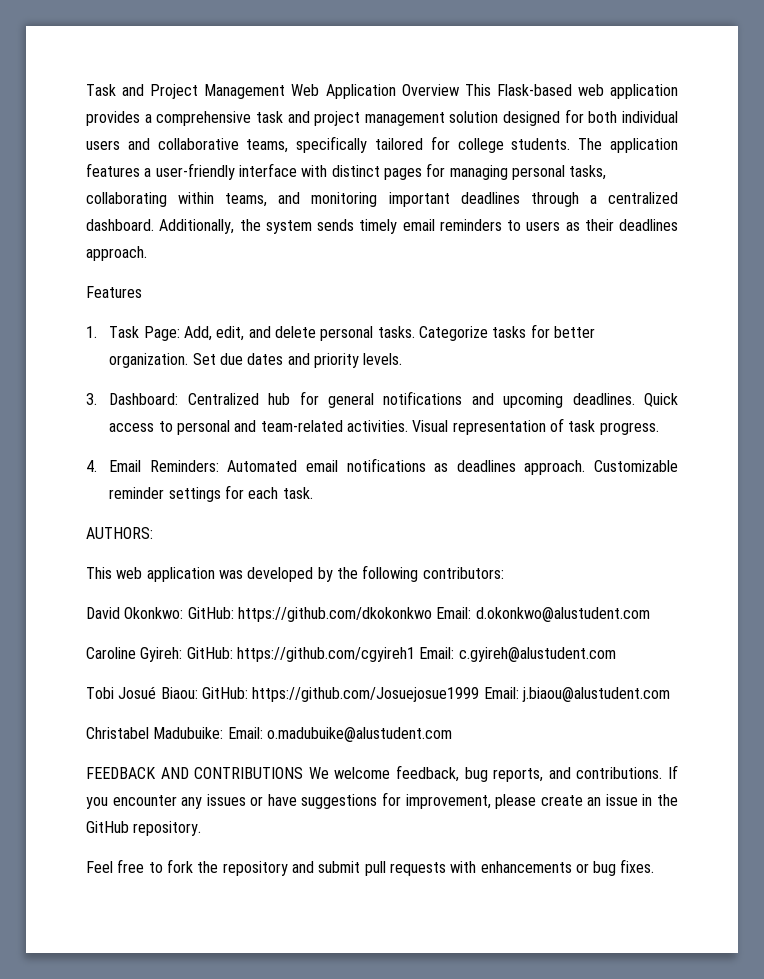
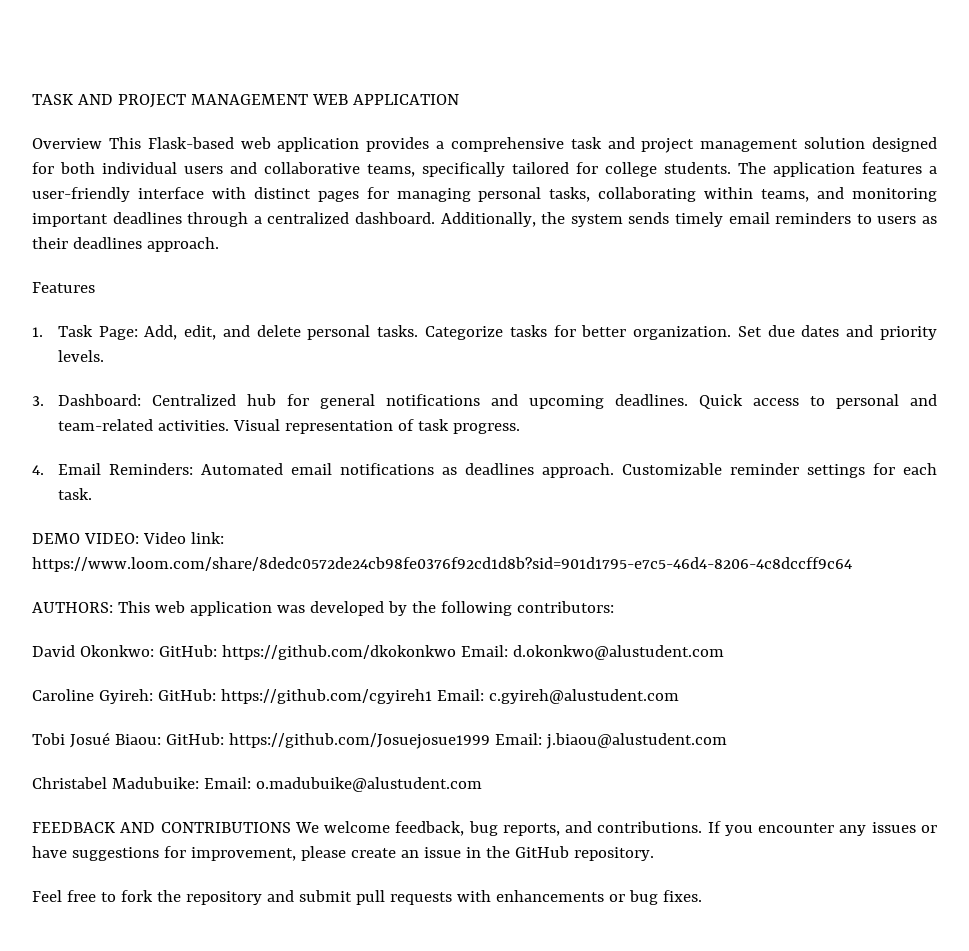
- Task and Project Management Web Application Overview This Flask-based web application provides a comprehensive task and project management solution designed for both individual users and collaborative teams, specifically tailored for college students.
+ TASK AND PROJECT MANAGEMENT WEB APPLICATION
+ Overview This Flask-based web application provides a comprehensive task and project management solution designed for both individual users and collaborative teams, specifically tailored for college students.
+ DEMO VIDEO: Video link: https://www.loom.com/share/8dedc0572de24cb98fe0376f92cd1d8b?sid=901d1795-e7c5-46d4-8206-4c8dccff9c64
- AUTHORS:
- This web application was developed by the following contributors:
+ AUTHORS: This web application was developed by the following contributors:

